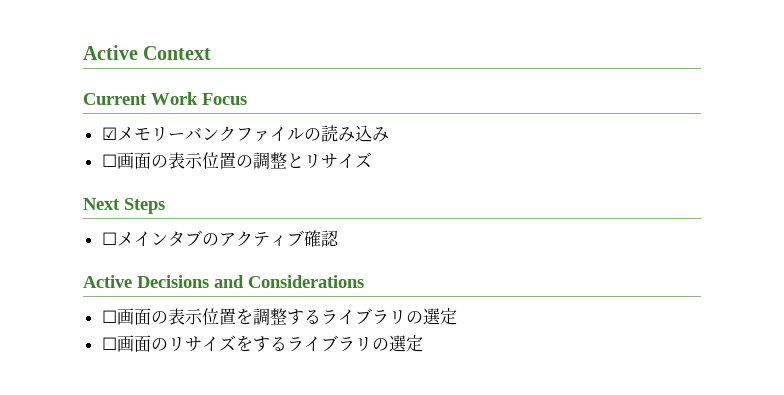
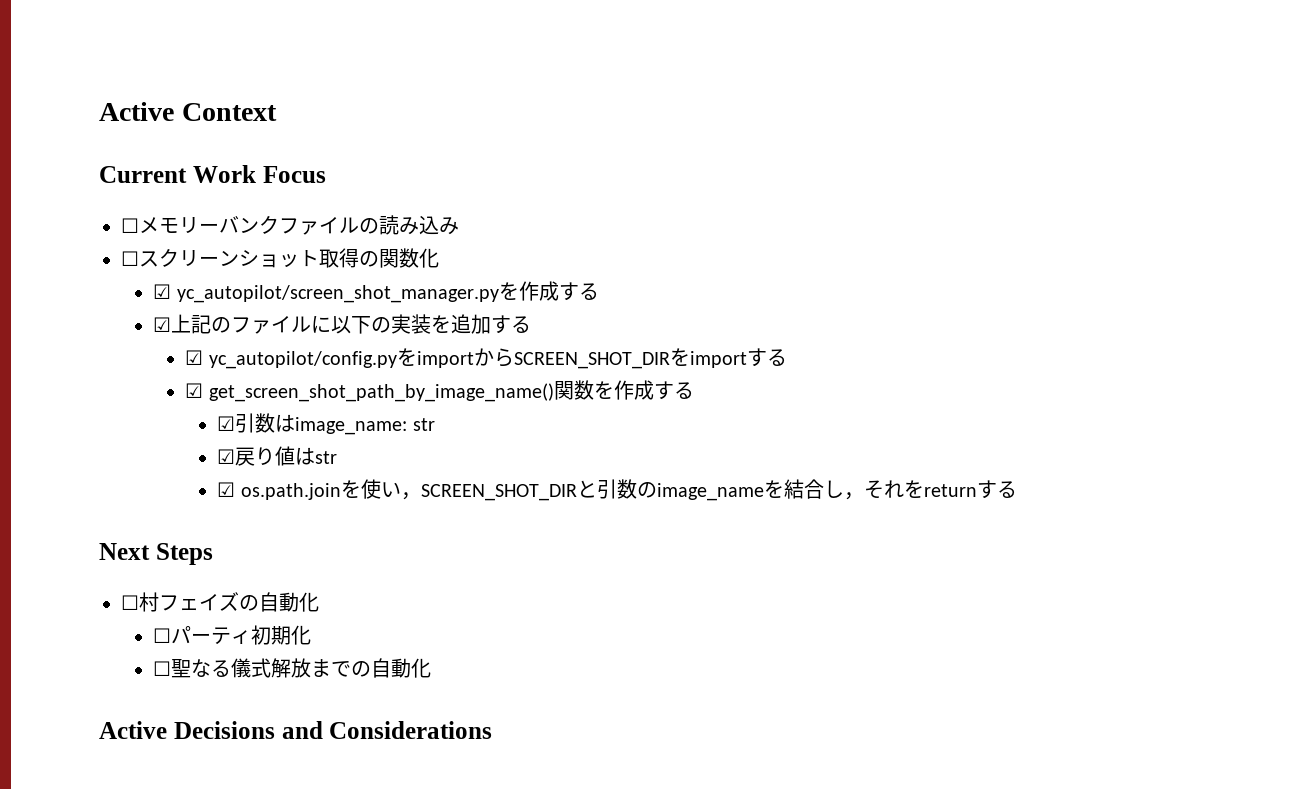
- ☑メモリーバンクファイルの読み込み
+ ☐メモリーバンクファイルの読み込み
- ☐画面の表示位置の調整とリサイズ
+ ☐スクリーンショット取得の関数化
+ ☑ yc_autopilot/screen_shot_manager.pyを作成する
+ ☑上記のファイルに以下の実装を追加する
+ ☑ yc_autopilot/config.pyをimportからSCREEN_SHOT_DIRをimportする
+ ☑ get_screen_shot_path_by_image_name()関数を作成する
+ ☑引数はimage_name: str
+ ☑戻り値はstr
+ ☑ os.path.joinを使い，SCREEN_SHOT_DIRと引数のimage_nameを結合し，それをreturnする
  Next Steps
- ☐メインタブのアクティブ確認
+ ☐村フェイズの自動化
+ ☐パーティ初期化
+ ☐聖なる儀式解放までの自動化
  Active Decisions and Considerations
- ☐画面の表示位置を調整するライブラリの選定
- ☐画面のリサイズをするライブラリの選定

